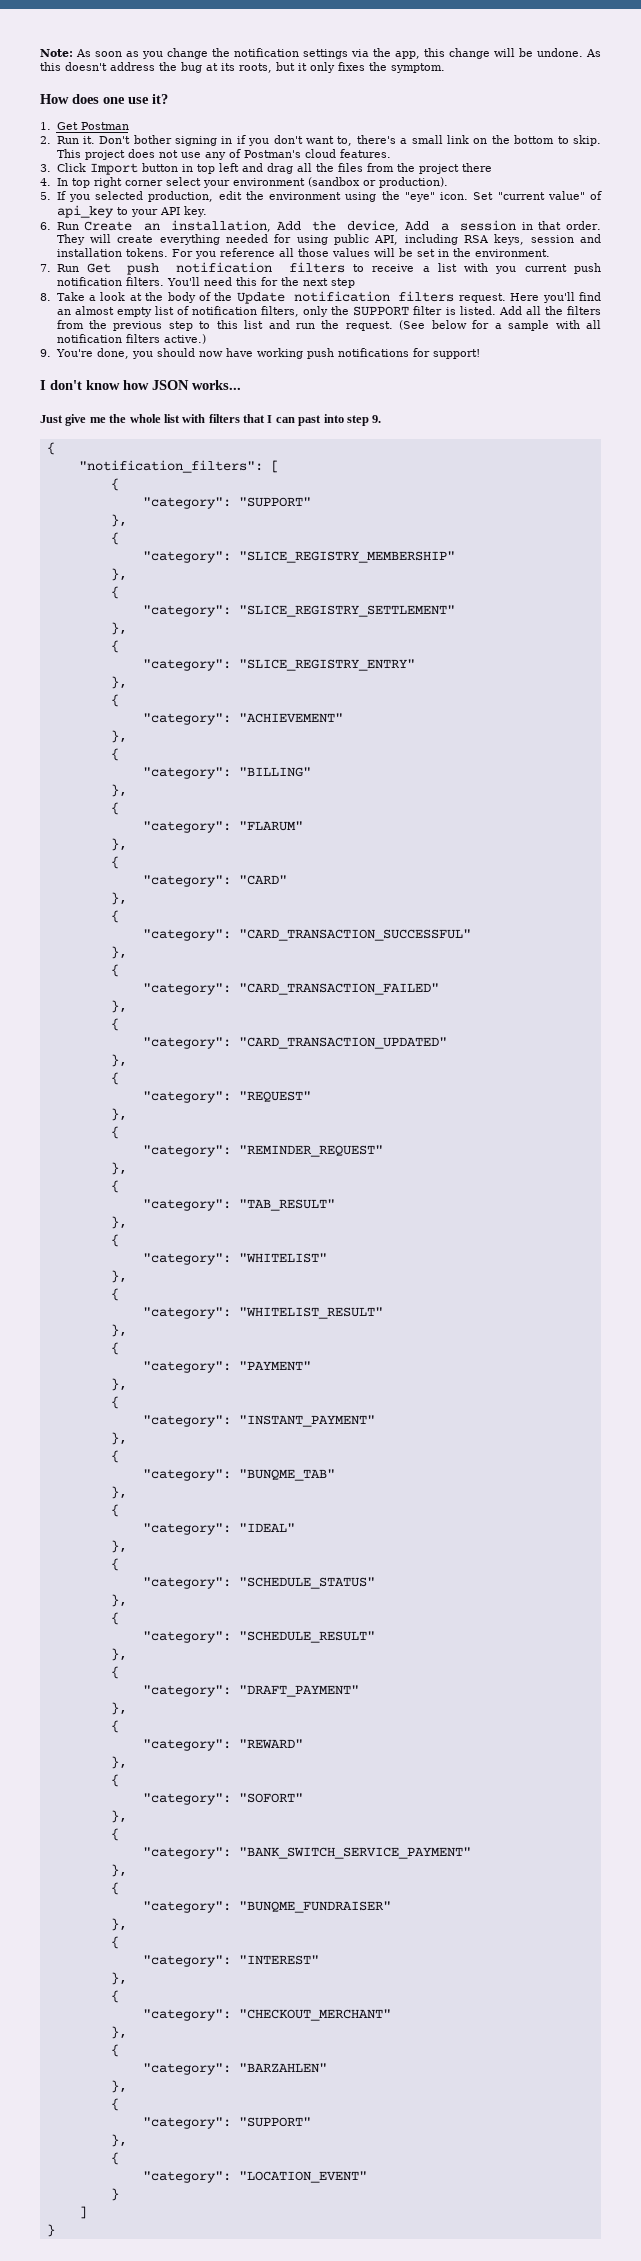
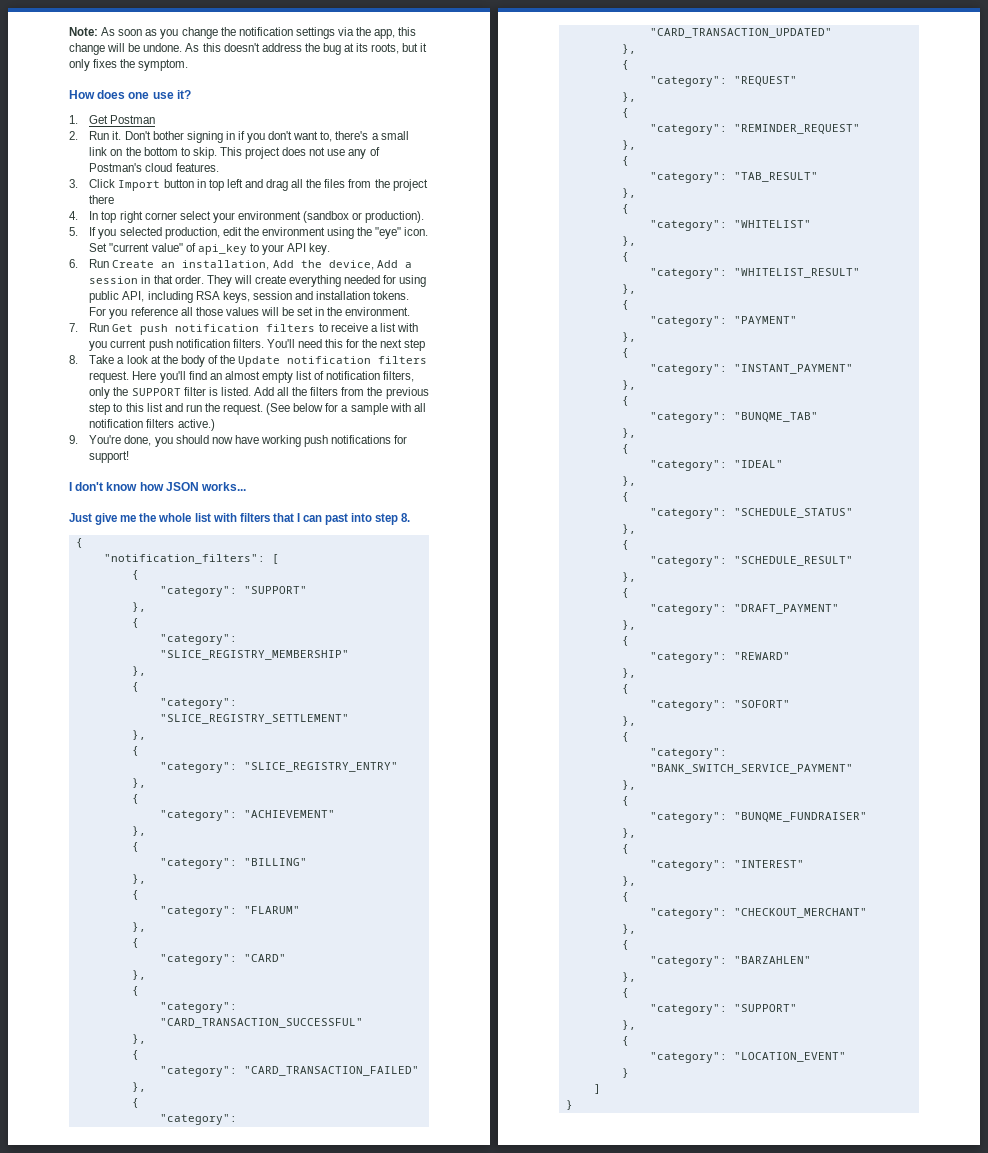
- Just give me the whole list with filters that I can past into step 9.
+ Just give me the whole list with filters that I can past into step 8.

